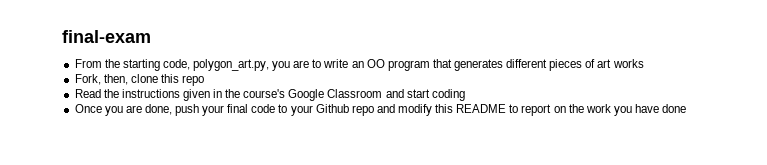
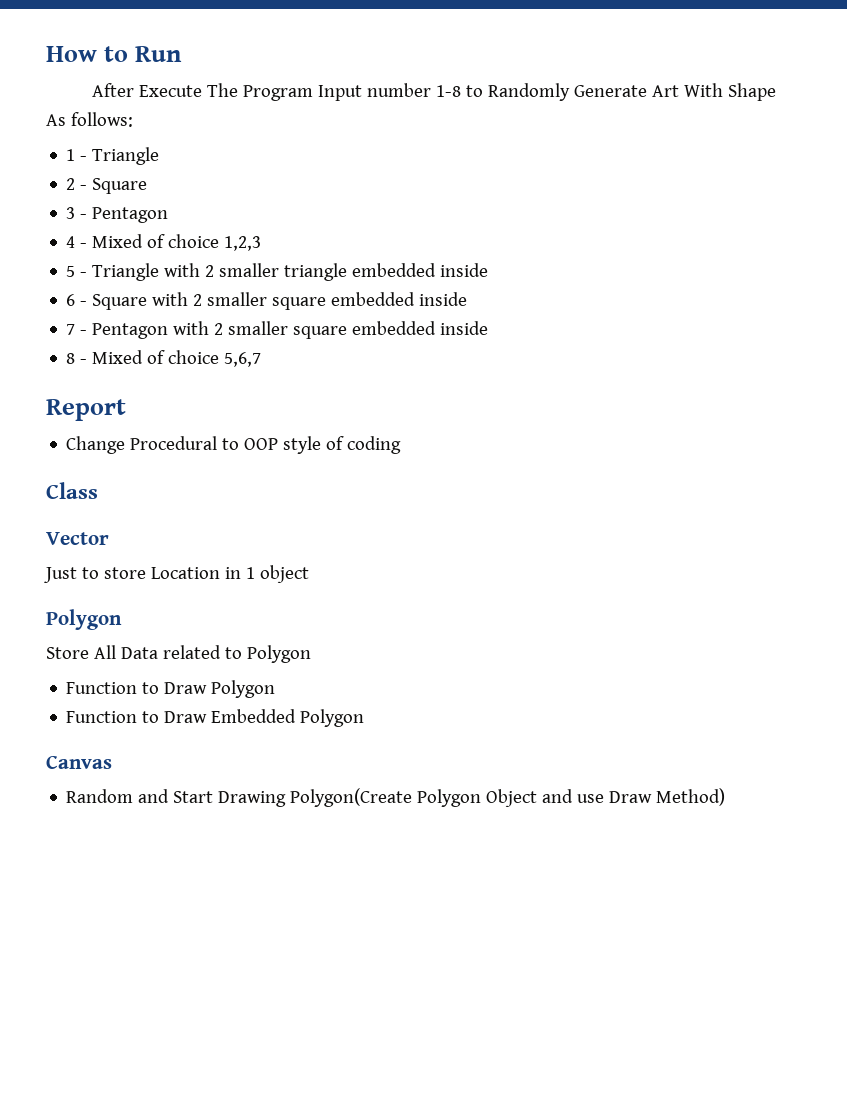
- final-exam
- From the starting code, polygon_art.py, you are to write an OO program that generates different pieces of art works
- Fork, then, clone this repo
- Read the instructions given in the course's Google Classroom and start coding
- Once you are done, push your final code to your Github repo and modify this README to report on the work you have done
+ How to Run
+ After Execute The Program Input number 1-8 to Randomly Generate Art With Shape As follows:
+ 1 - Triangle
+ 2 - Square
+ 3 - Pentagon
+ 4 - Mixed of choice 1,2,3
+ 5 - Triangle with 2 smaller triangle embedded inside
+ 6 - Square with 2 smaller square embedded inside
+ 7 - Pentagon with 2 smaller square embedded inside
+ 8 - Mixed of choice 5,6,7
+ Report
+ Change Procedural to OOP style of coding
+ Class
+ Vector
+ Just to store Location in 1 object
+ Polygon
+ Store All Data related to Polygon
+ Function to Draw Polygon
+ Function to Draw Embedded Polygon
+ Canvas
+ Random and Start Drawing Polygon(Create Polygon Object and use Draw Method)

